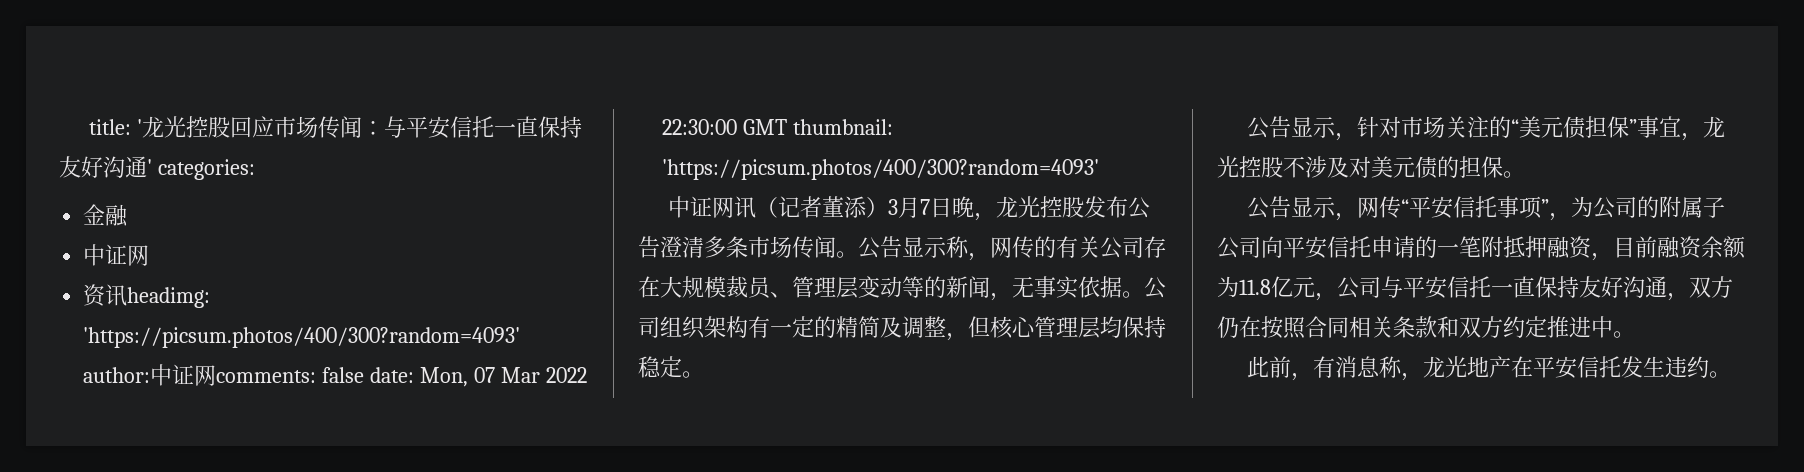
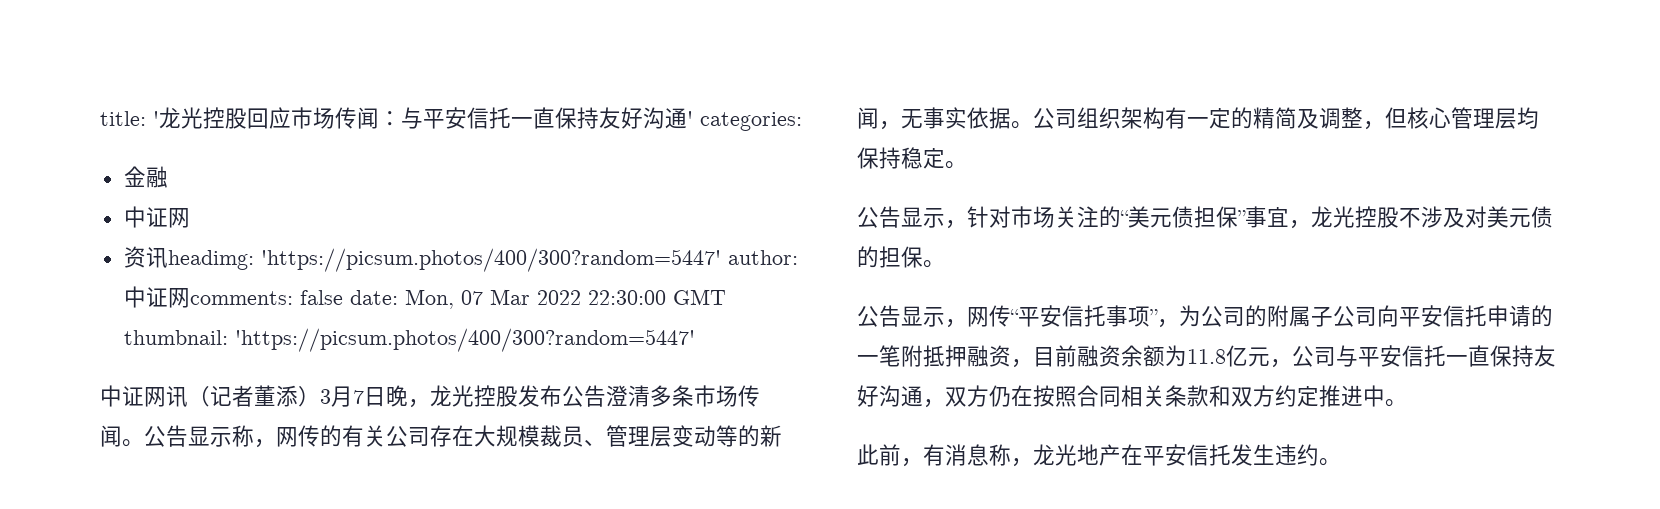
- 资讯headimg: 'https://picsum.photos/400/300?random=4093' author:中证网comments: false date: Mon, 07 Mar 2022 22:30:00 GMT thumbnail: 'https://picsum.photos/400/300?random=4093'
+ 资讯headimg: 'https://picsum.photos/400/300?random=5447' author:中证网comments: false date: Mon, 07 Mar 2022 22:30:00 GMT thumbnail: 'https://picsum.photos/400/300?random=5447'

